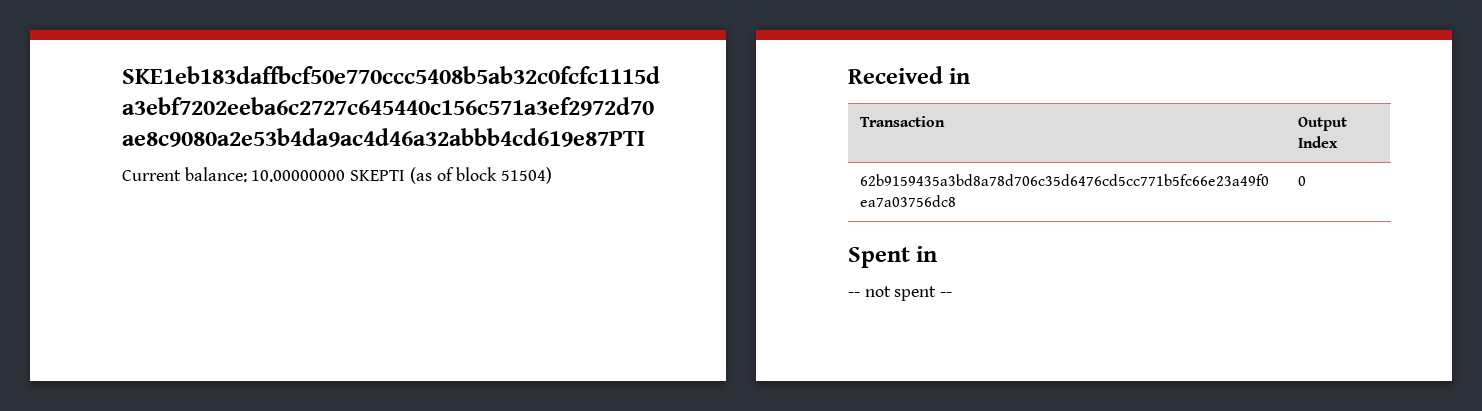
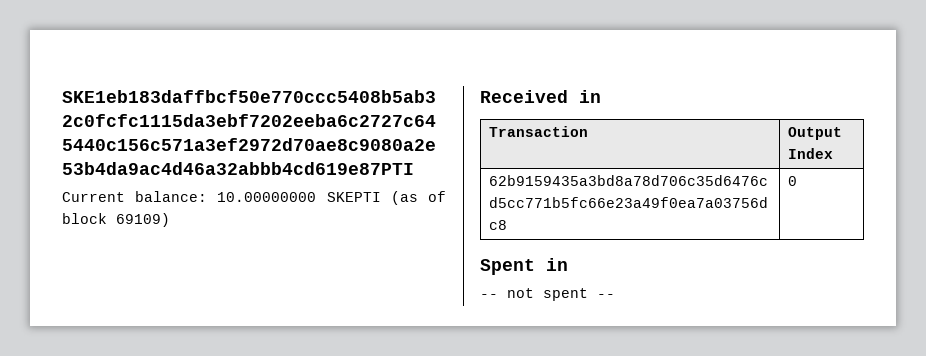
- Current balance: 10.00000000 SKEPTI (as of block 51504)
+ Current balance: 10.00000000 SKEPTI (as of block 69109)

